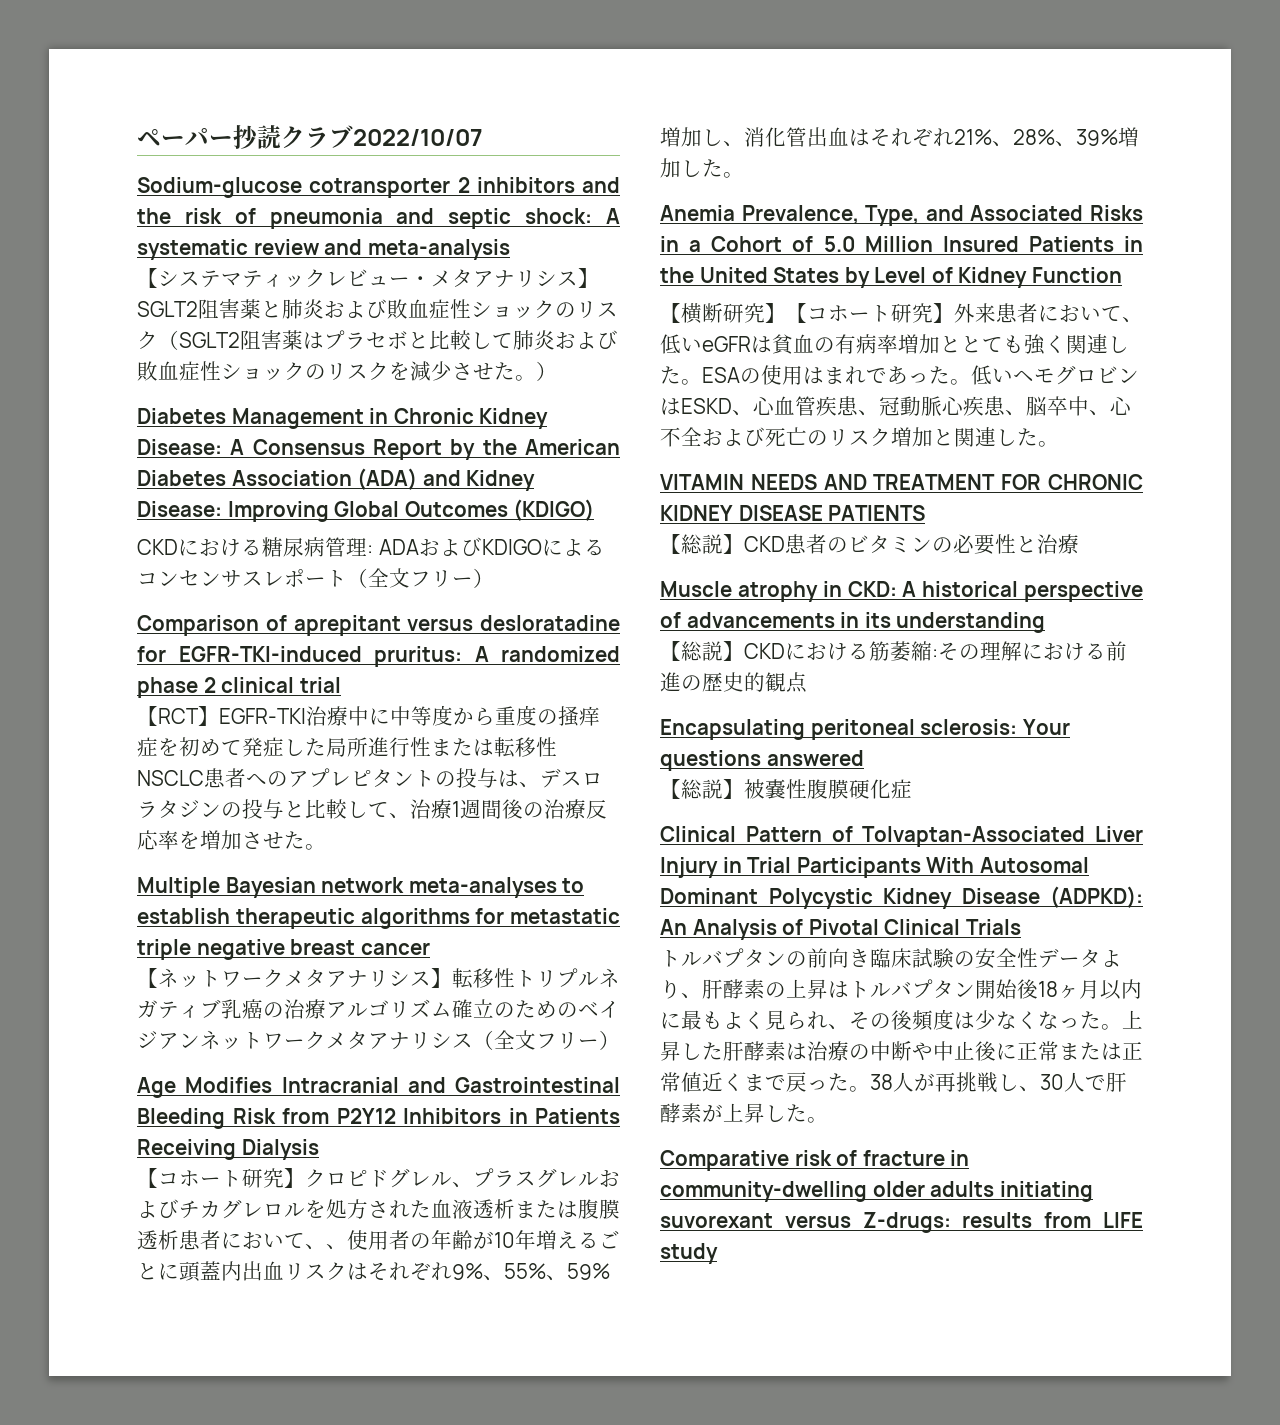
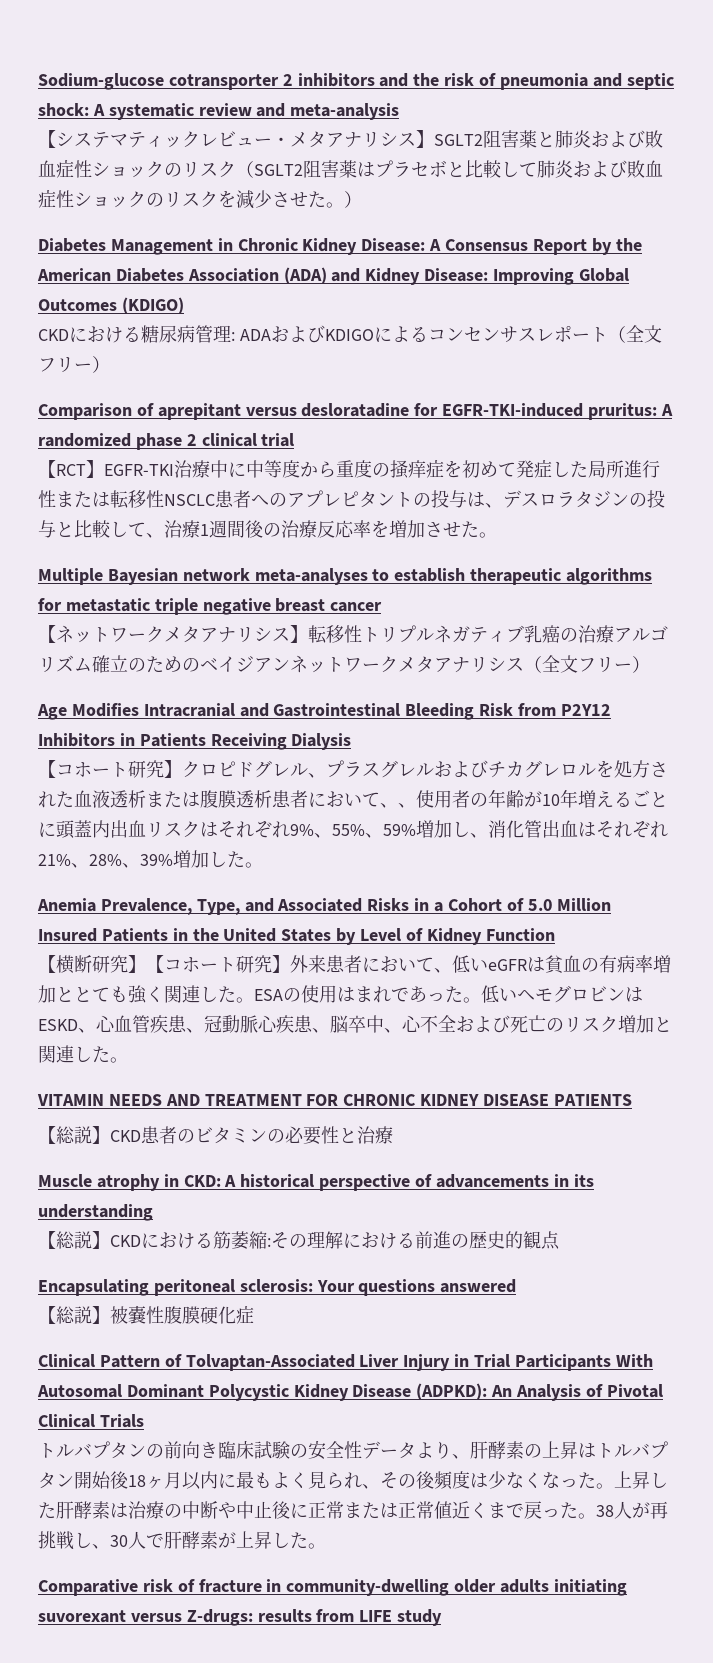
- ペーパー抄読クラブ2022/10/07

